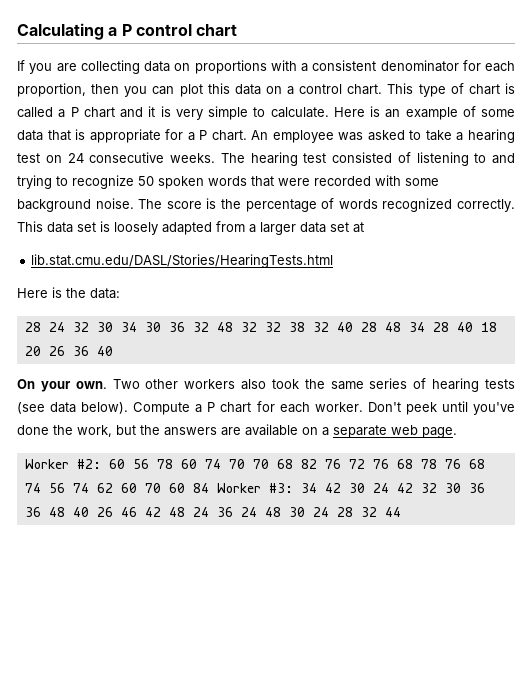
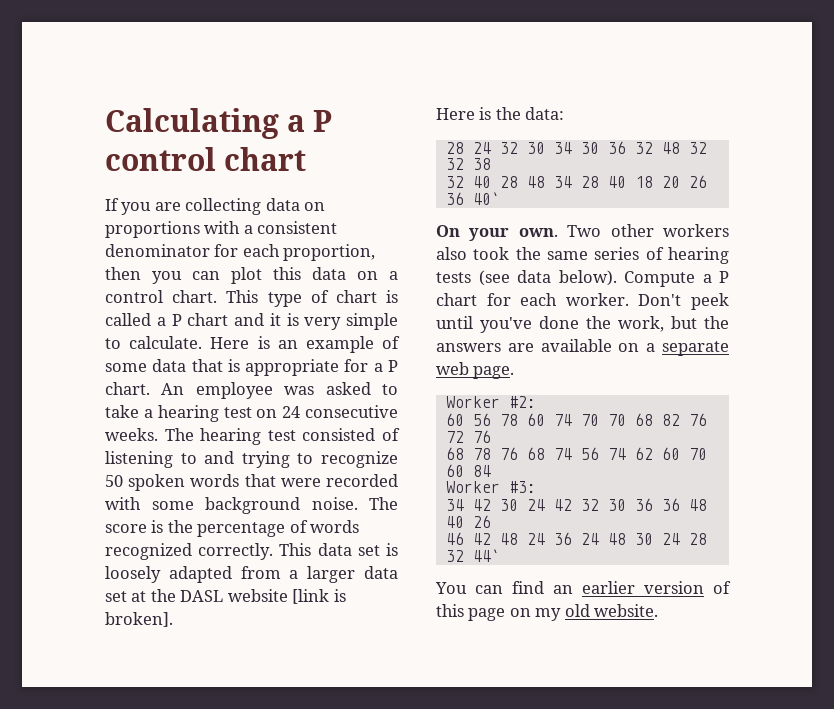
- This data set is loosely adapted from a larger data set at
- lib.stat.cmu.edu/DASL/Stories/HearingTests.html
+ This data set is loosely adapted from a larger data set at the DASL website [link is broken].
- 28 24 32 30 34 30 36 32 48 32 32 38 32 40 28 48 34 28 40 18 20 26 36 40
+ 28 24 32 30 34 30 36 32 48 32 32 38
+ 32 40 28 48 34 28 40 18 20 26 36 40`
- Worker #2: 60 56 78 60 74 70 70 68 82 76 72 76 68 78 76 68 74 56 74 62 60 70 60 84 Worker #3: 34 42 30 24 42 32 30 36 36 48 40 26 46 42 48 24 36 24 48 30 24 28 32 44
+ Worker #2:
+ 60 56 78 60 74 70 70 68 82 76 72 76
+ 68 78 76 68 74 56 74 62 60 70 60 84
+ Worker #3:
+ 34 42 30 24 42 32 30 36 36 48 40 26
+ 46 42 48 24 36 24 48 30 24 28 32 44`
+ You can find an earlier version of this page on my old website.

